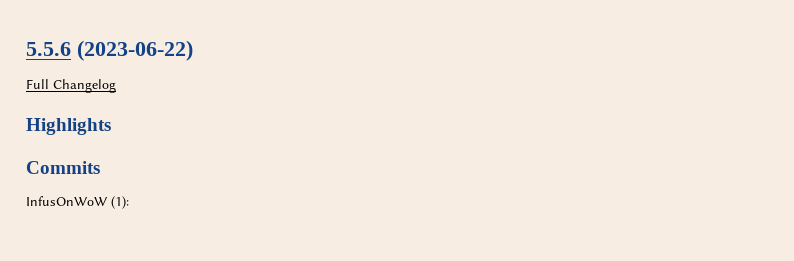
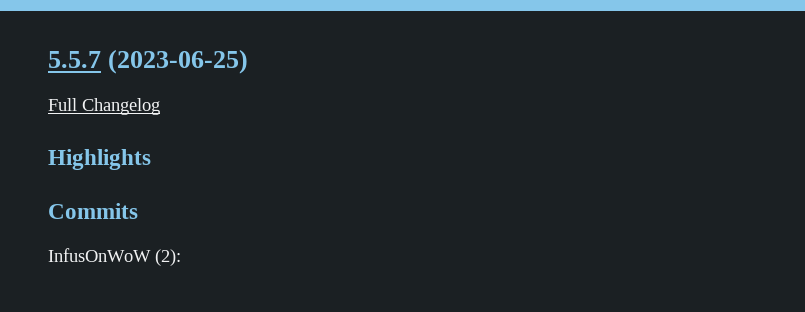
- 5.5.6 (2023-06-22)
+ 5.5.7 (2023-06-25)
- InfusOnWoW (1):
+ InfusOnWoW (2):

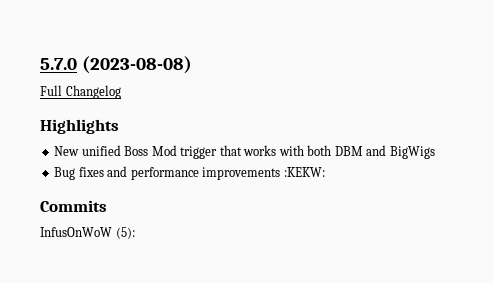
- 5.5.7 (2023-06-25)
+ 5.7.0 (2023-08-08)
+ New unified Boss Mod trigger that works with both DBM and BigWigs
+ Bug fixes and performance improvements :KEKW:
- InfusOnWoW (2):
+ InfusOnWoW (5):

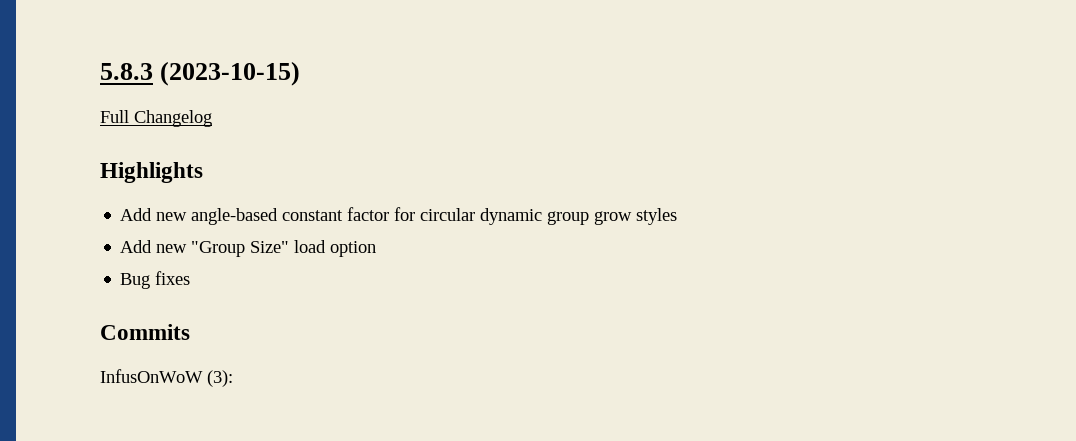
- 5.7.0 (2023-08-08)
+ 5.8.3 (2023-10-15)
- New unified Boss Mod trigger that works with both DBM and BigWigs
- Bug fixes and performance improvements :KEKW:
+ Add new angle-based constant factor for circular dynamic group grow styles
+ Add new "Group Size" load option
+ Bug fixes
- InfusOnWoW (5):
+ InfusOnWoW (3):

